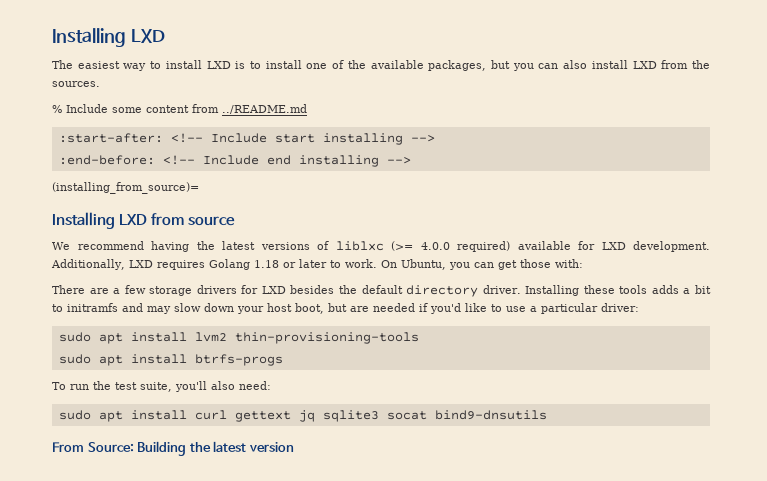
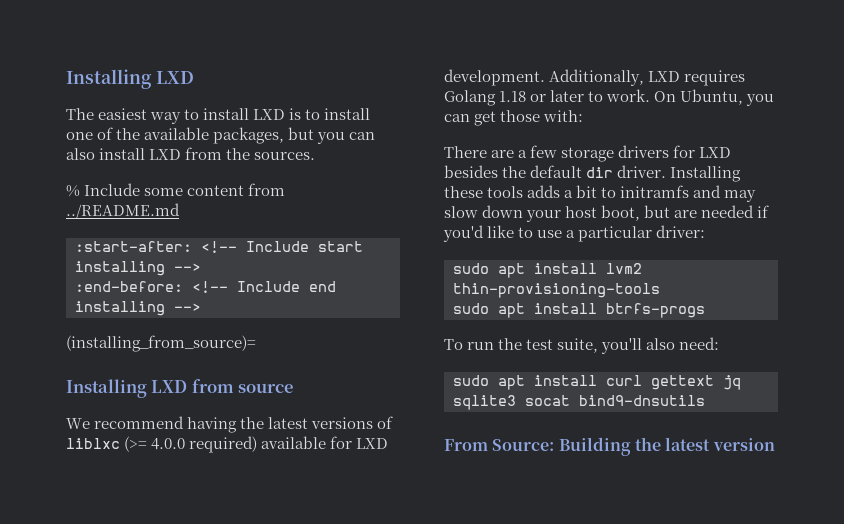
- There are a few storage drivers for LXD besides the default directory driver.
+ There are a few storage drivers for LXD besides the default dir driver.

